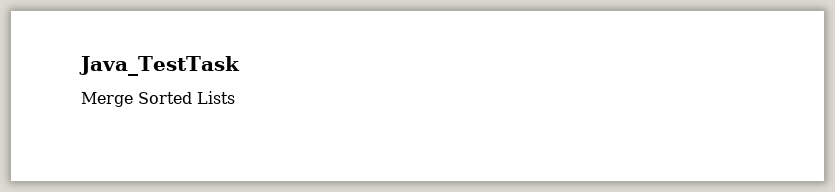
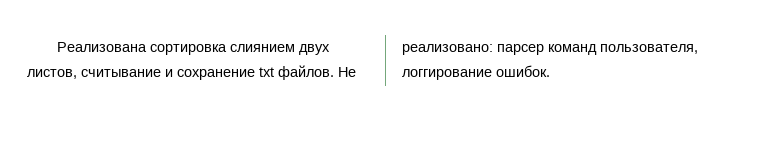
- Java_TestTask
- Merge Sorted Lists
+ Реализована сортировка слиянием двух листов, считывание и сохранение txt файлов. Не реализовано: парсер команд пользователя, логгирование ошибок.

